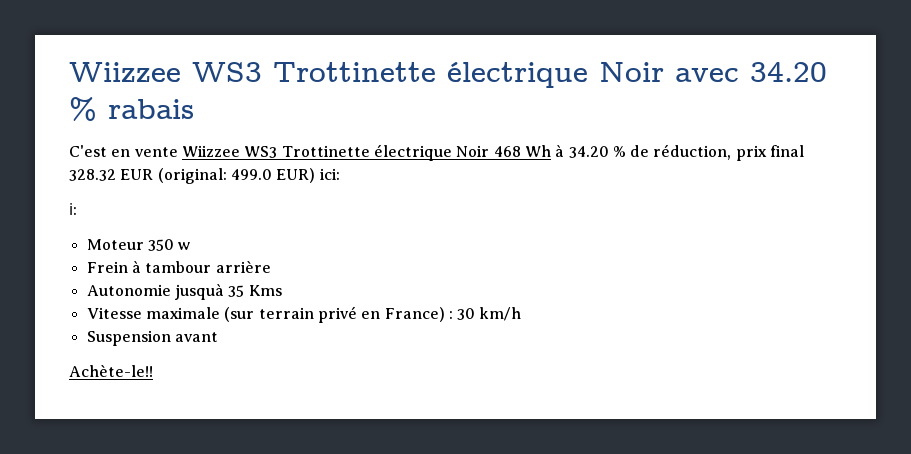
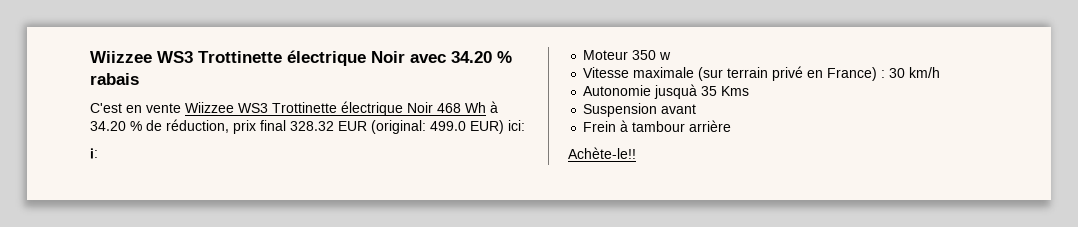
- Frein à tambour arrière
- Autonomie jusquà 35 Kms
+ Autonomie jusquà 35 Kms
  Suspension avant
+ Frein à tambour arrière

